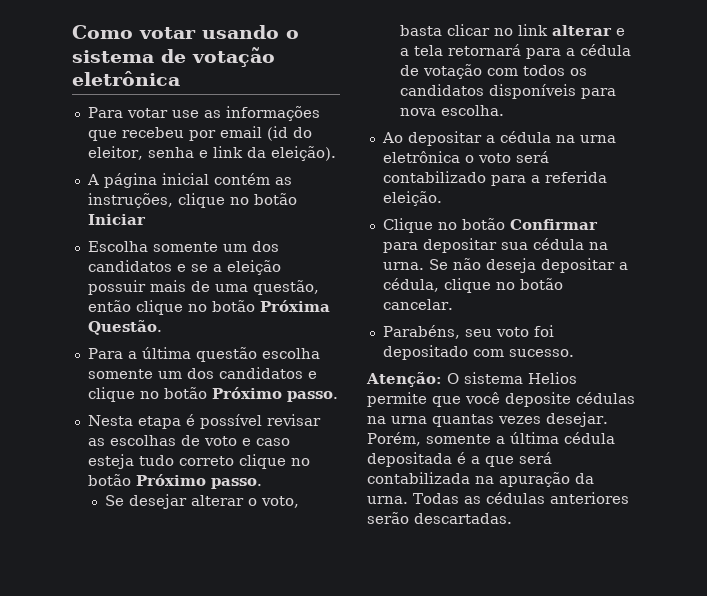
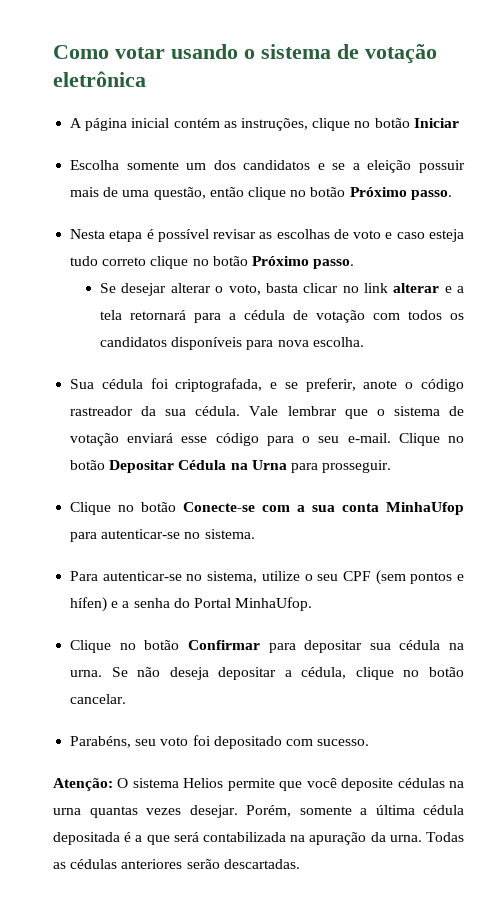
- Para votar use as informações que recebeu por email (id do eleitor, senha e link da eleição).
- Escolha somente um dos candidatos e se a eleição possuir mais de uma questão, então clique no botão Próxima Questão.
- Para a última questão escolha somente um dos candidatos e clique no botão Próximo passo.
+ Escolha somente um dos candidatos e se a eleição possuir mais de uma questão, então clique no botão Próximo passo.
- Ao depositar a cédula na urna eletrônica o voto será contabilizado para a referida eleição.
+ Sua cédula foi criptografada, e se preferir, anote o código rastreador da sua cédula. Vale lembrar que o sistema de votação enviará esse código para o seu e-mail. Clique no botão Depositar Cédula na Urna para prosseguir.
+ Clique no botão Conecte-se com a sua conta MinhaUfop para autenticar-se no sistema.
+ Para autenticar-se no sistema, utilize o seu CPF (sem pontos e hífen) e a senha do Portal MinhaUfop.

